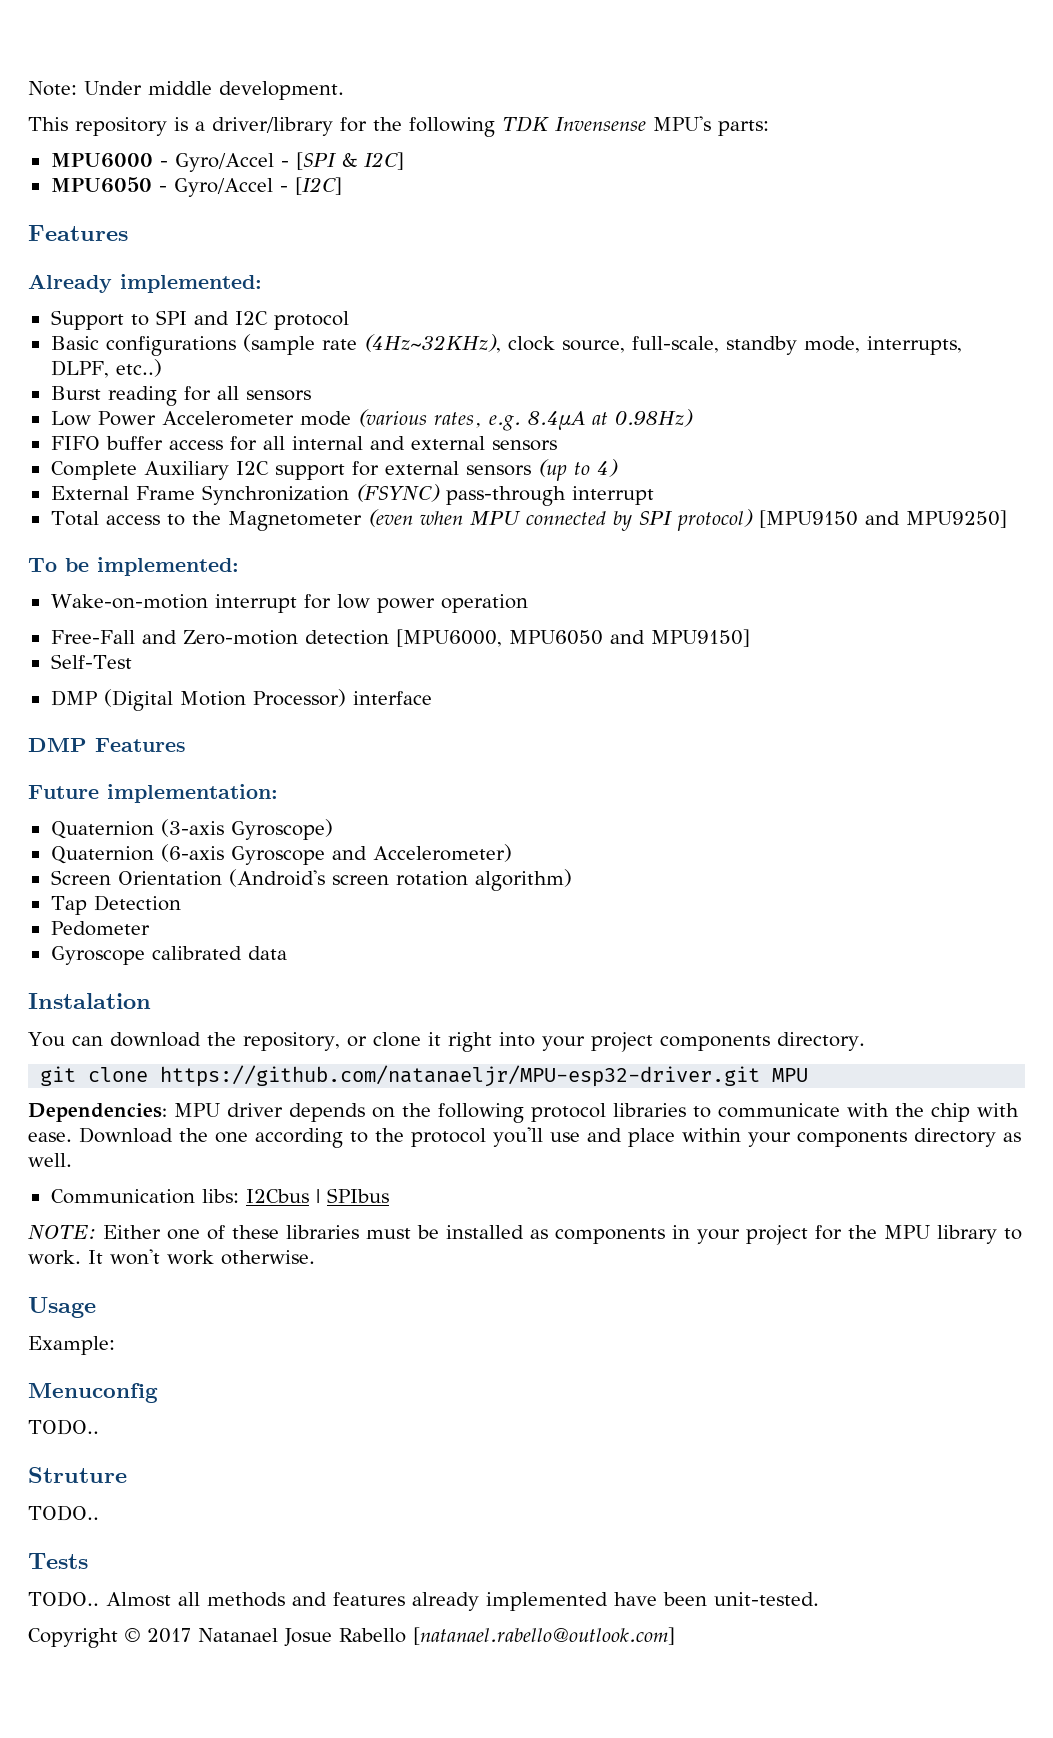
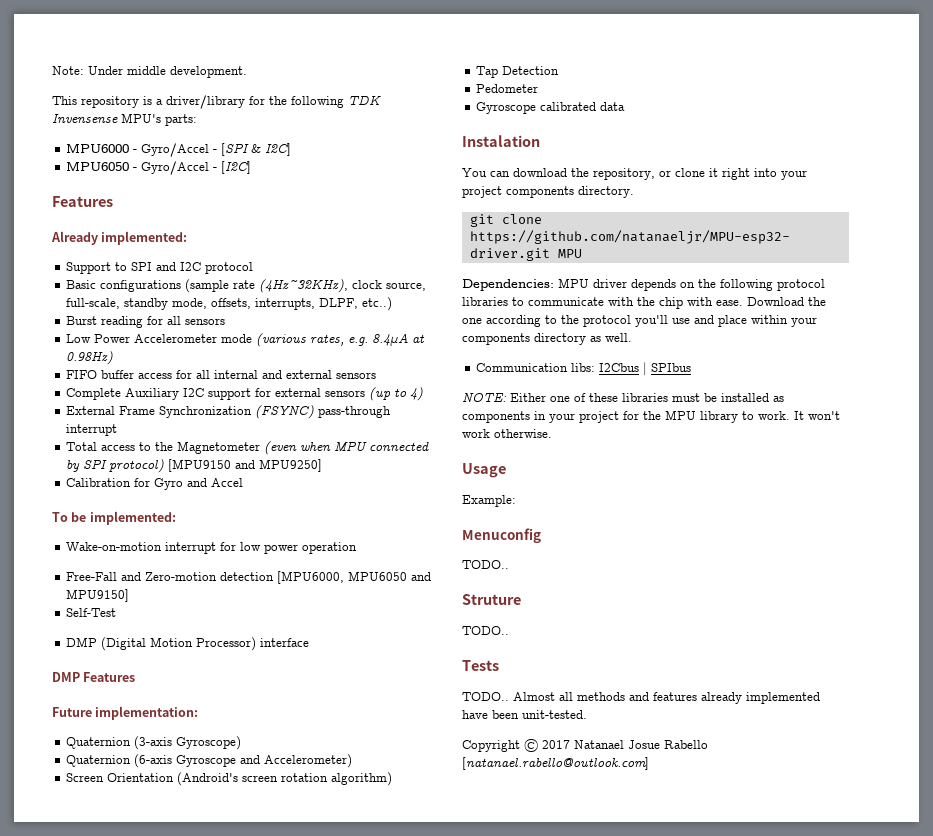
- Basic configurations (sample rate (4Hz~32KHz), clock source, full-scale, standby mode, interrupts, DLPF, etc..)
+ Basic configurations (sample rate (4Hz~32KHz), clock source, full-scale, standby mode, offsets, interrupts, DLPF, etc..)
+ Calibration for Gyro and Accel

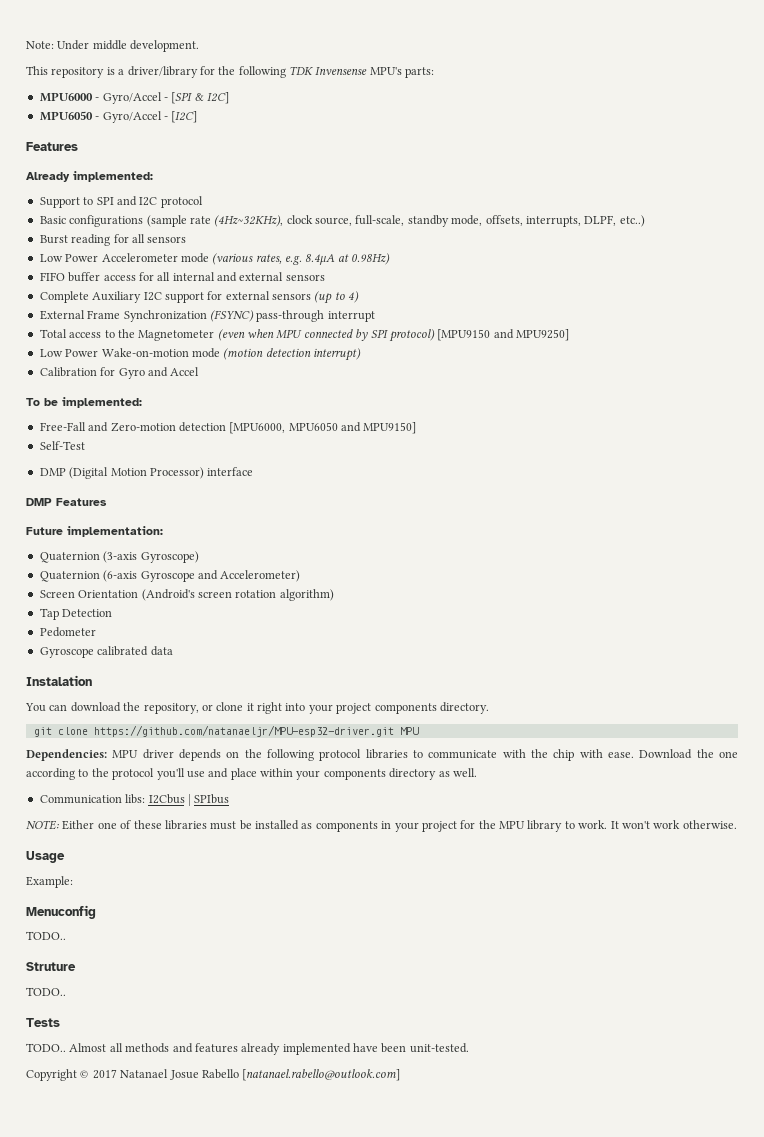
+ Low Power Wake-on-motion mode (motion detection interrupt)
- Wake-on-motion interrupt for low power operation

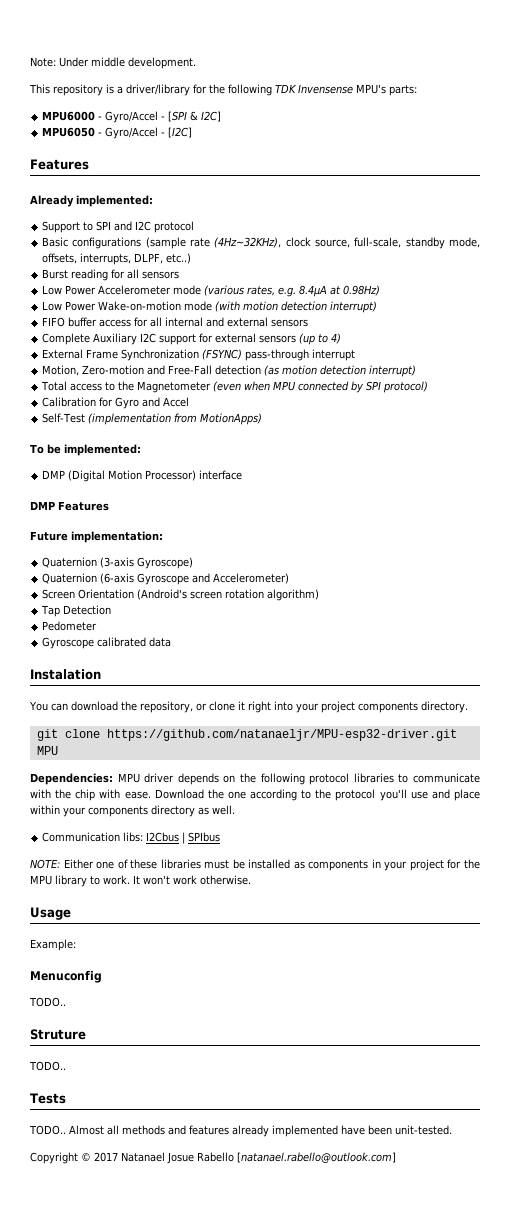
+ Low Power Wake-on-motion mode (with motion detection interrupt)
+ Motion, Zero-motion and Free-Fall detection (as motion detection interrupt)
- Total access to the Magnetometer (even when MPU connected by SPI protocol) [MPU9150 and MPU9250]
- Low Power Wake-on-motion mode (motion detection interrupt)
+ Total access to the Magnetometer (even when MPU connected by SPI protocol)
+ Self-Test (implementation from MotionApps)
- Free-Fall and Zero-motion detection [MPU6000, MPU6050 and MPU9150]
- Self-Test

